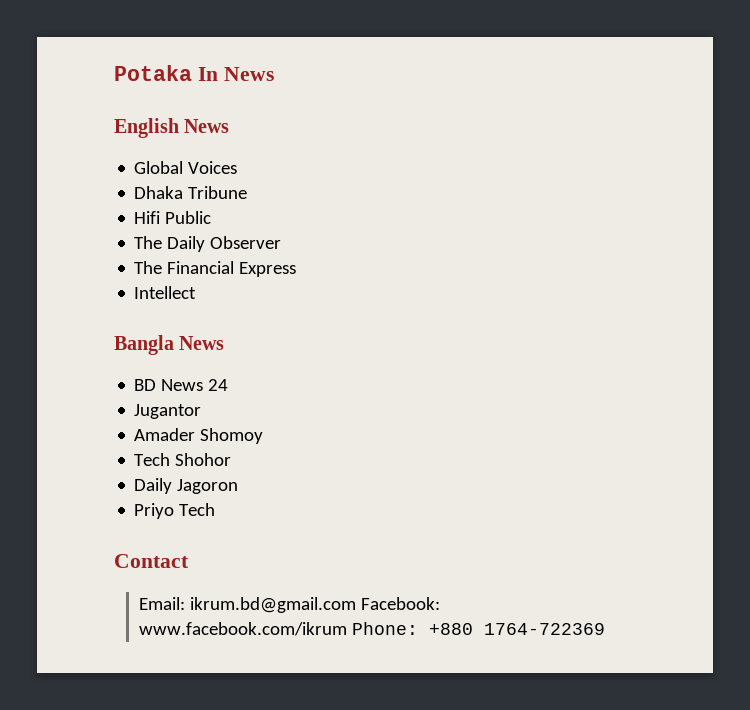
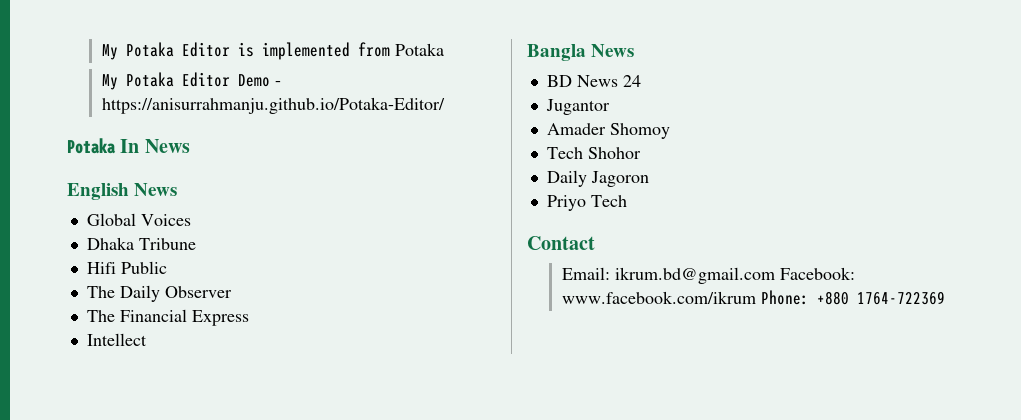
+ My Potaka Editor is implemented from Potaka
+ My Potaka Editor Demo - https://anisurrahmanju.github.io/Potaka-Editor/

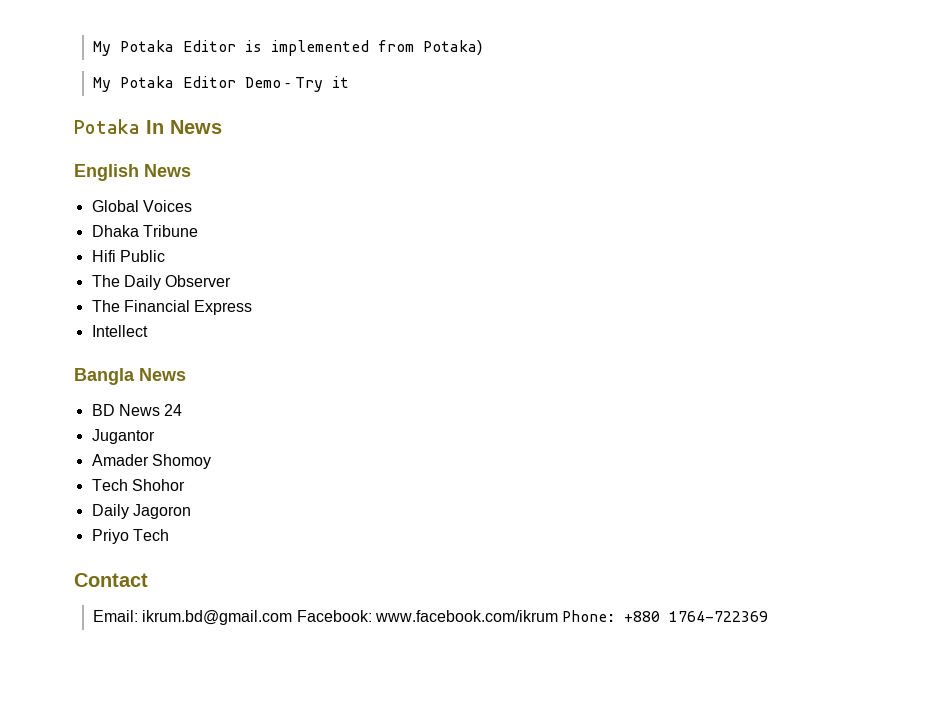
- My Potaka Editor is implemented from Potaka
+ My Potaka Editor is implemented from Potaka)
- My Potaka Editor Demo - https://anisurrahmanju.github.io/Potaka-Editor/
+ My Potaka Editor Demo - Try it

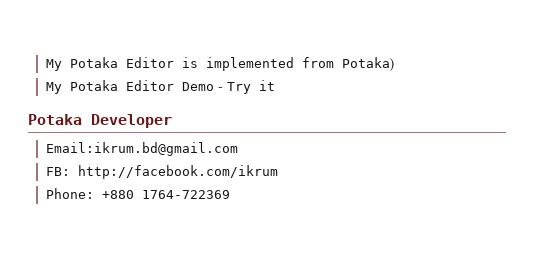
- Potaka In News
- English News
- Global Voices
- Dhaka Tribune
- Hifi Public
- The Daily Observer
- The Financial Express
- Intellect
- Bangla News
- BD News 24
- Jugantor
- Amader Shomoy
- Tech Shohor
- Daily Jagoron
- Priyo Tech
- Contact
- Email: ikrum.bd@gmail.com Facebook: www.facebook.com/ikrum Phone: +880 1764-722369
+ Potaka Developer
+ Email:ikrum.bd@gmail.com
+ FB: http://facebook.com/ikrum
+ Phone: +880 1764-722369

